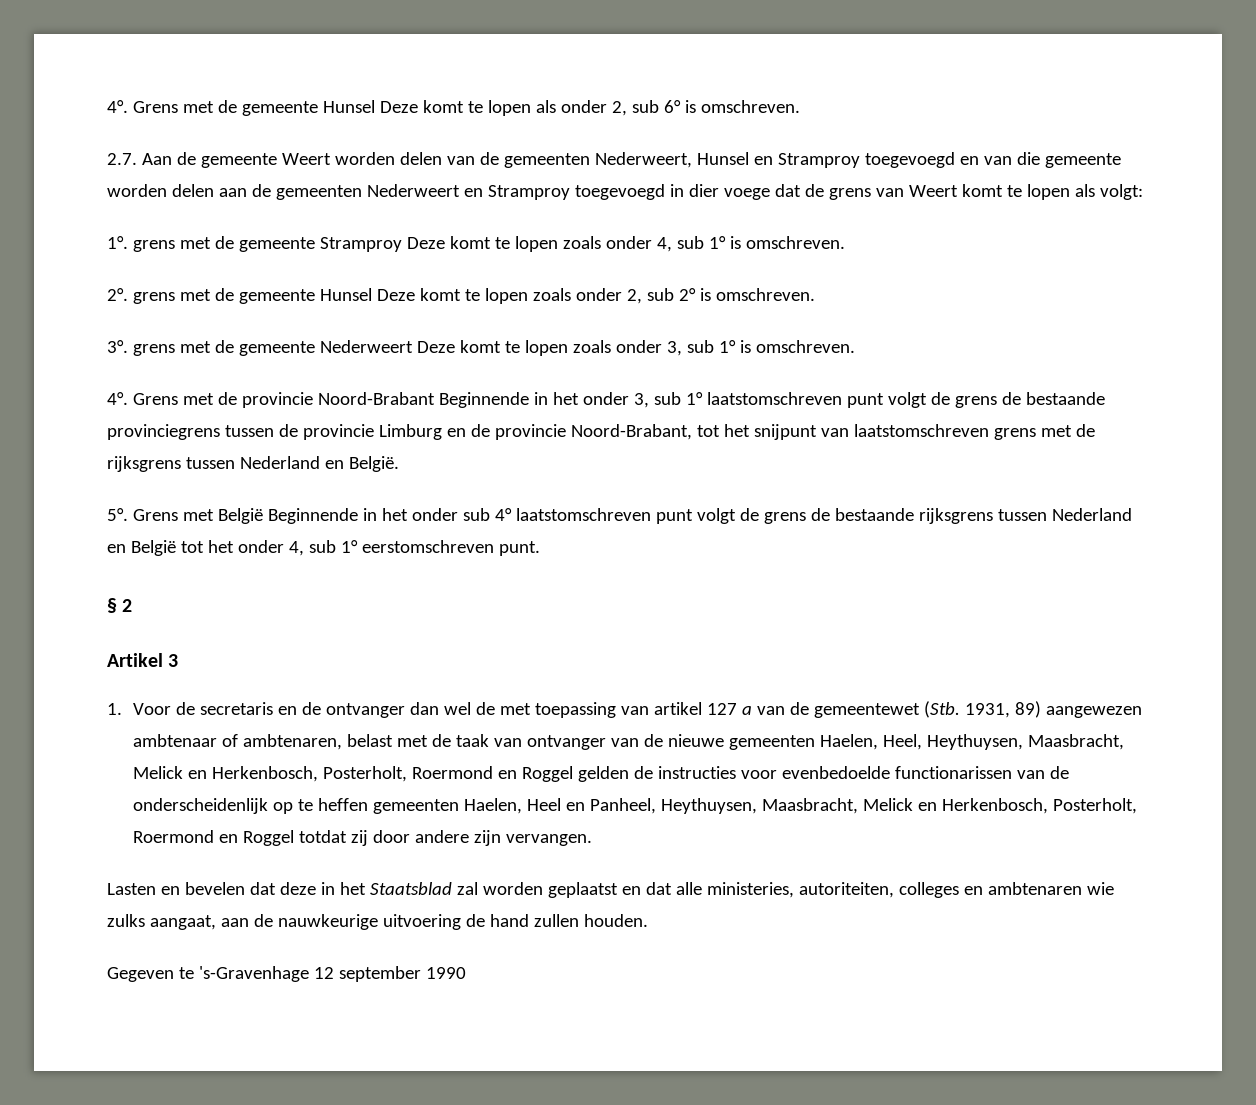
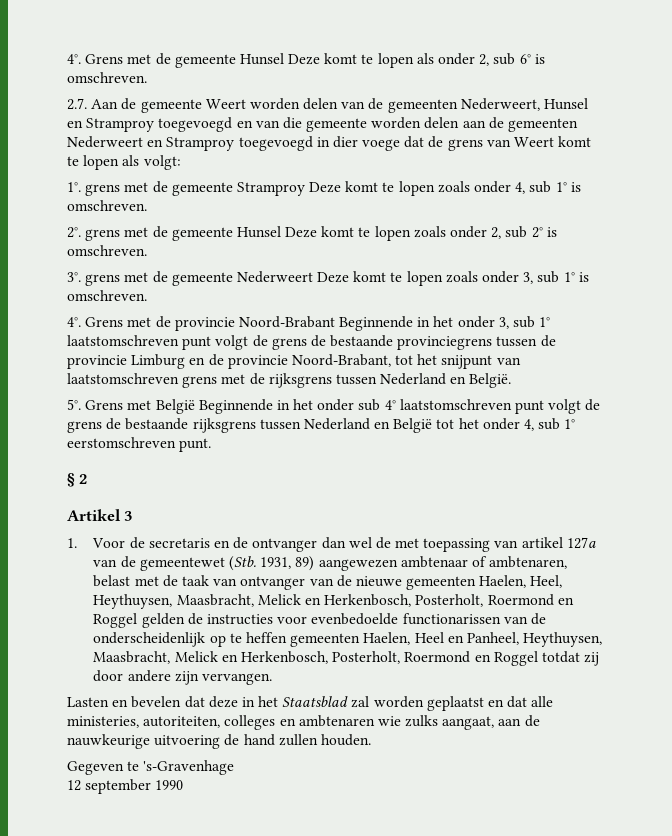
- 1. Voor de secretaris en de ontvanger dan wel de met toepassing van artikel 127 a van de gemeentewet (Stb. 1931, 89) aangewezen ambtenaar of ambtenaren, belast met de taak van ontvanger van de nieuwe gemeenten Haelen, Heel, Heythuysen, Maasbracht, Melick en Herkenbosch, Posterholt, Roermond en Roggel gelden de instructies voor evenbedoelde functionarissen van de onderscheidenlijk op te heffen gemeenten Haelen, Heel en Panheel, Heythuysen, Maasbracht, Melick en Herkenbosch, Posterholt, Roermond en Roggel totdat zij door andere zijn vervangen.
+ 1. Voor de secretaris en de ontvanger dan wel de met toepassing van artikel 127a van de gemeentewet (Stb. 1931, 89) aangewezen ambtenaar of ambtenaren, belast met de taak van ontvanger van de nieuwe gemeenten Haelen, Heel, Heythuysen, Maasbracht, Melick en Herkenbosch, Posterholt, Roermond en Roggel gelden de instructies voor evenbedoelde functionarissen van de onderscheidenlijk op te heffen gemeenten Haelen, Heel en Panheel, Heythuysen, Maasbracht, Melick en Herkenbosch, Posterholt, Roermond en Roggel totdat zij door andere zijn vervangen.
- Gegeven te 's-Gravenhage 12 september 1990
+ Gegeven te 's-Gravenhage
+ 12 september 1990

